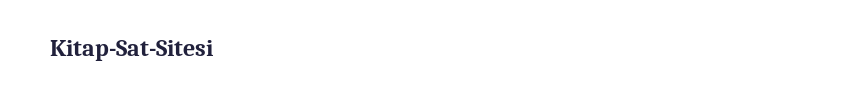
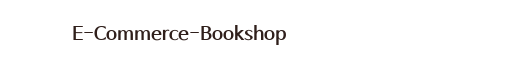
- Kitap-Sat-Sitesi
+ E-Commerce-Bookshop

